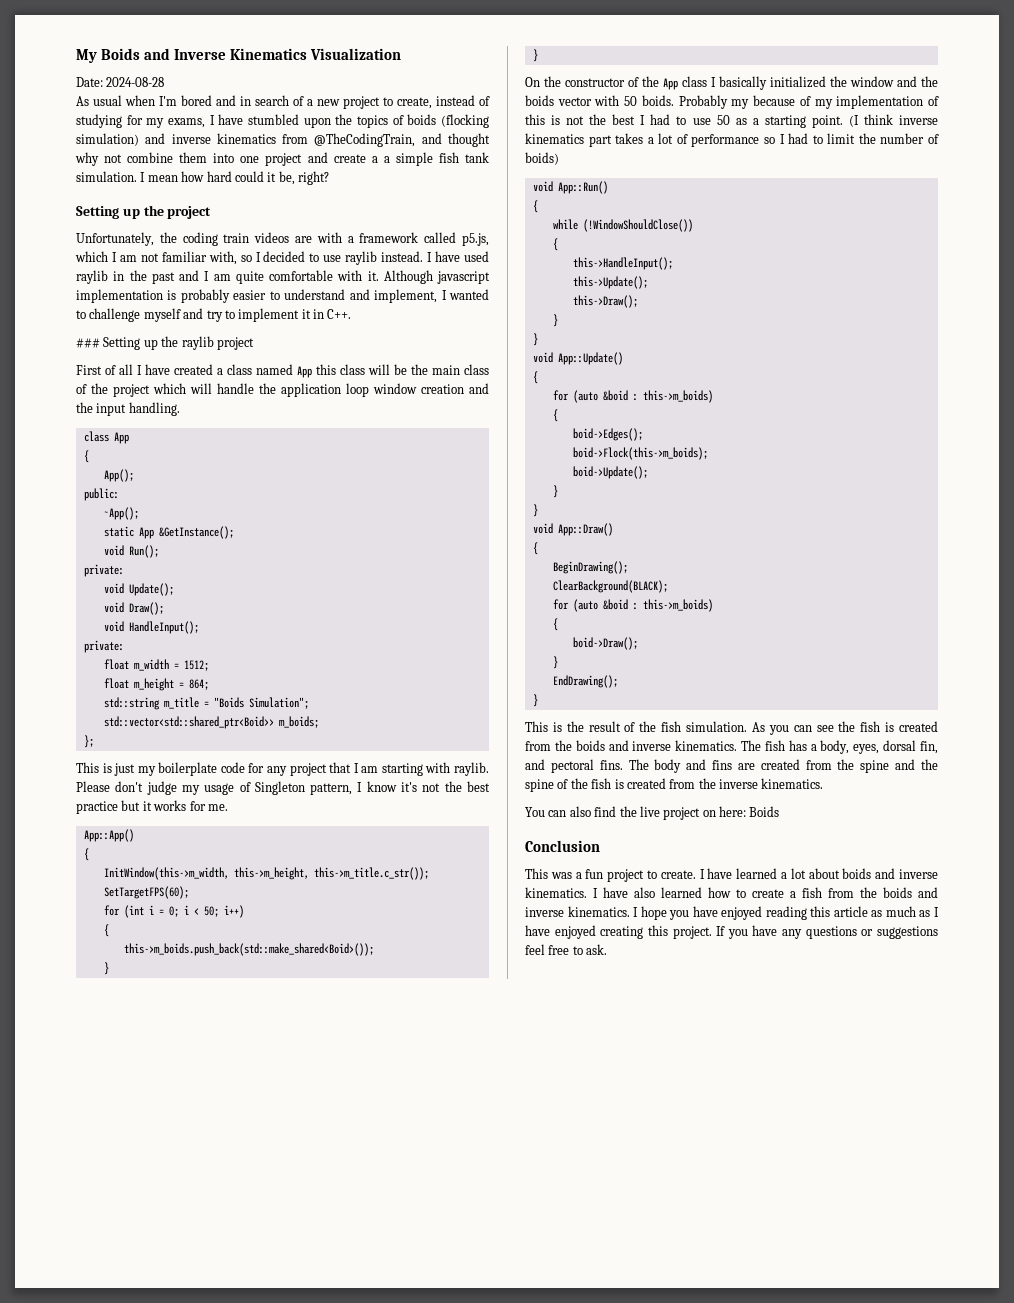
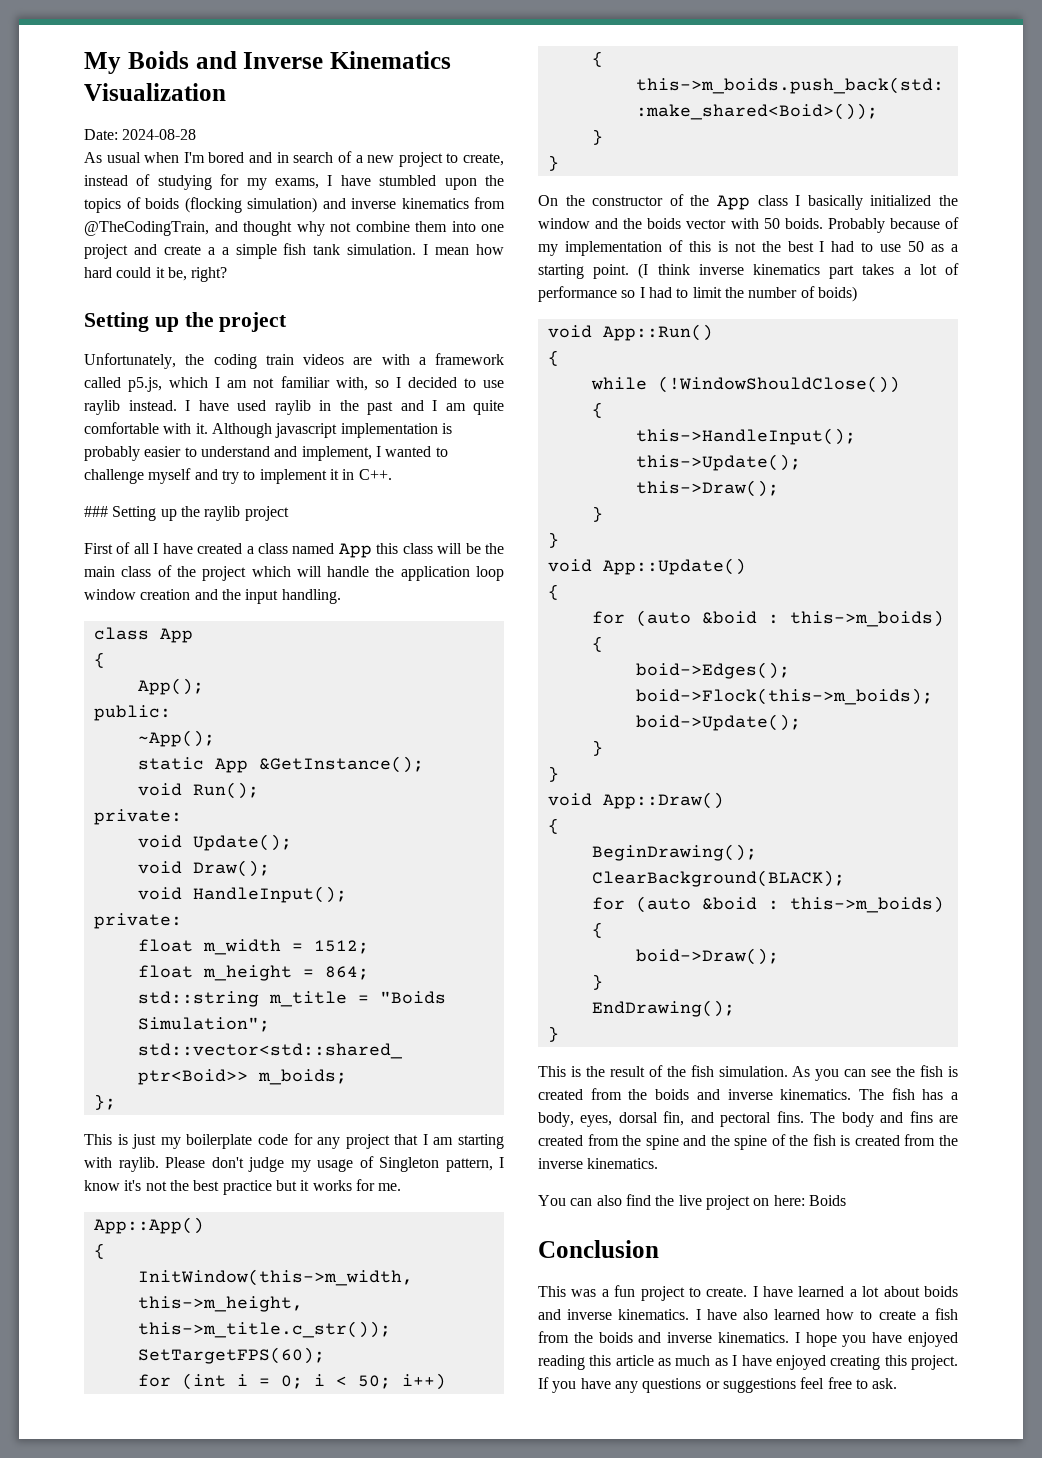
- Probably my because of my implementation of this is not the best I had to use 50 as a starting point.
+ Probably because of my implementation of this is not the best I had to use 50 as a starting point.

